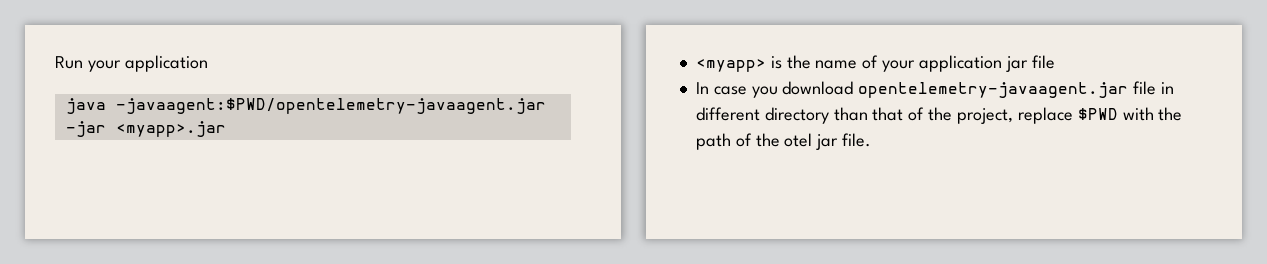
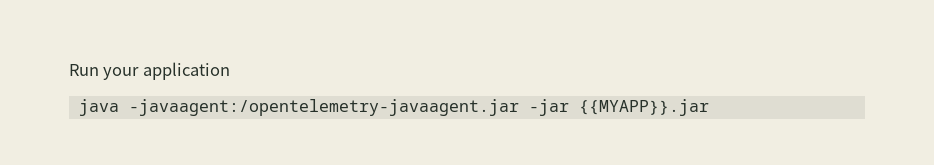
- java -javaagent:$PWD/opentelemetry-javaagent.jar -jar <myapp>.jar
- <myapp> is the name of your application jar file
- In case you download opentelemetry-javaagent.jar file in different directory than that of the project, replace $PWD with the path of the otel jar file.
+ java -javaagent:/opentelemetry-javaagent.jar -jar {{MYAPP}}.jar

